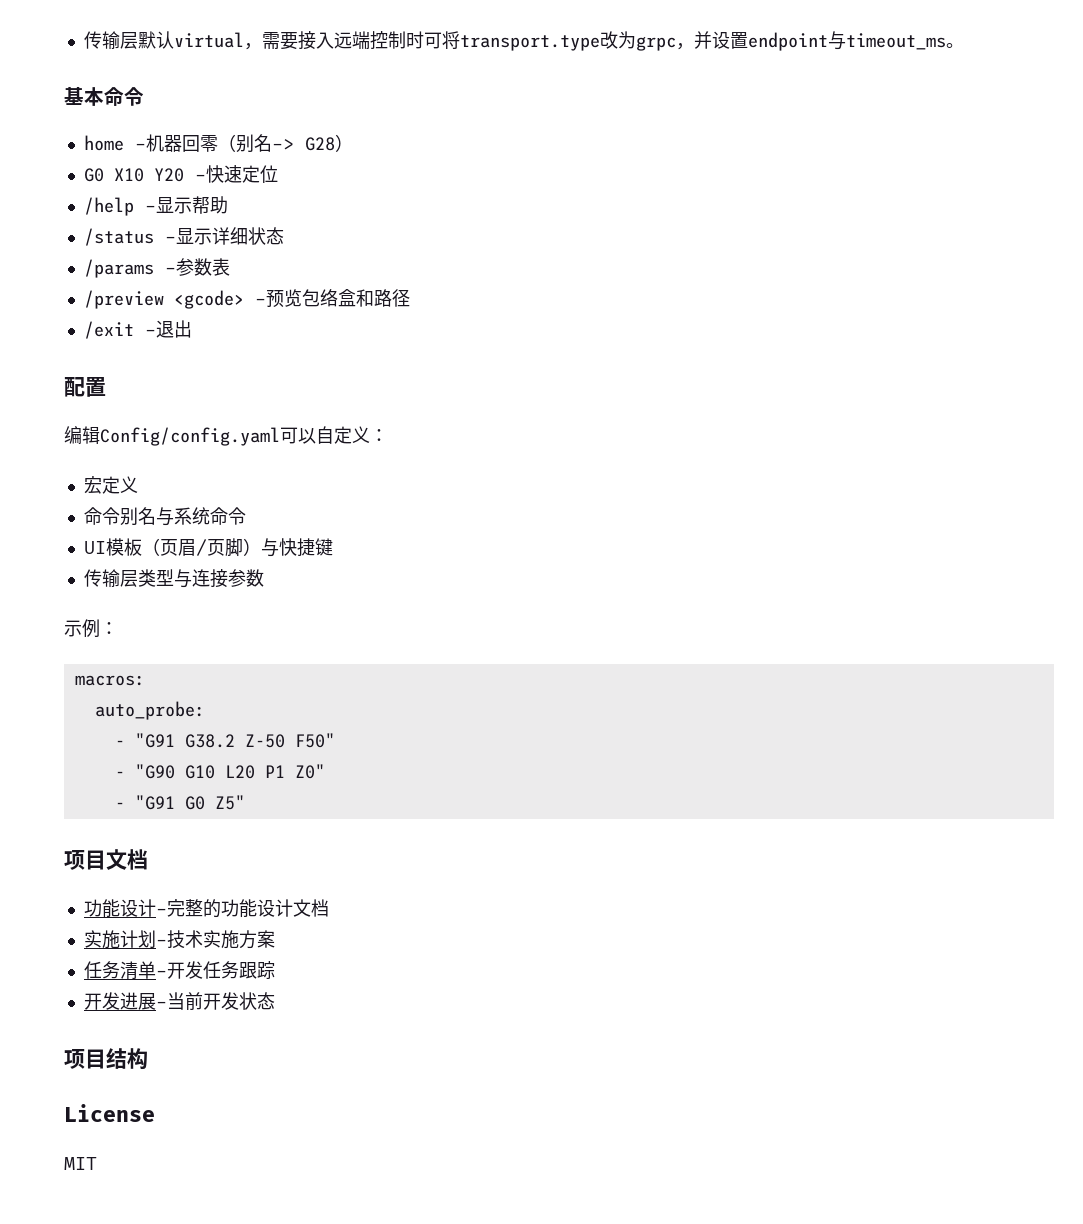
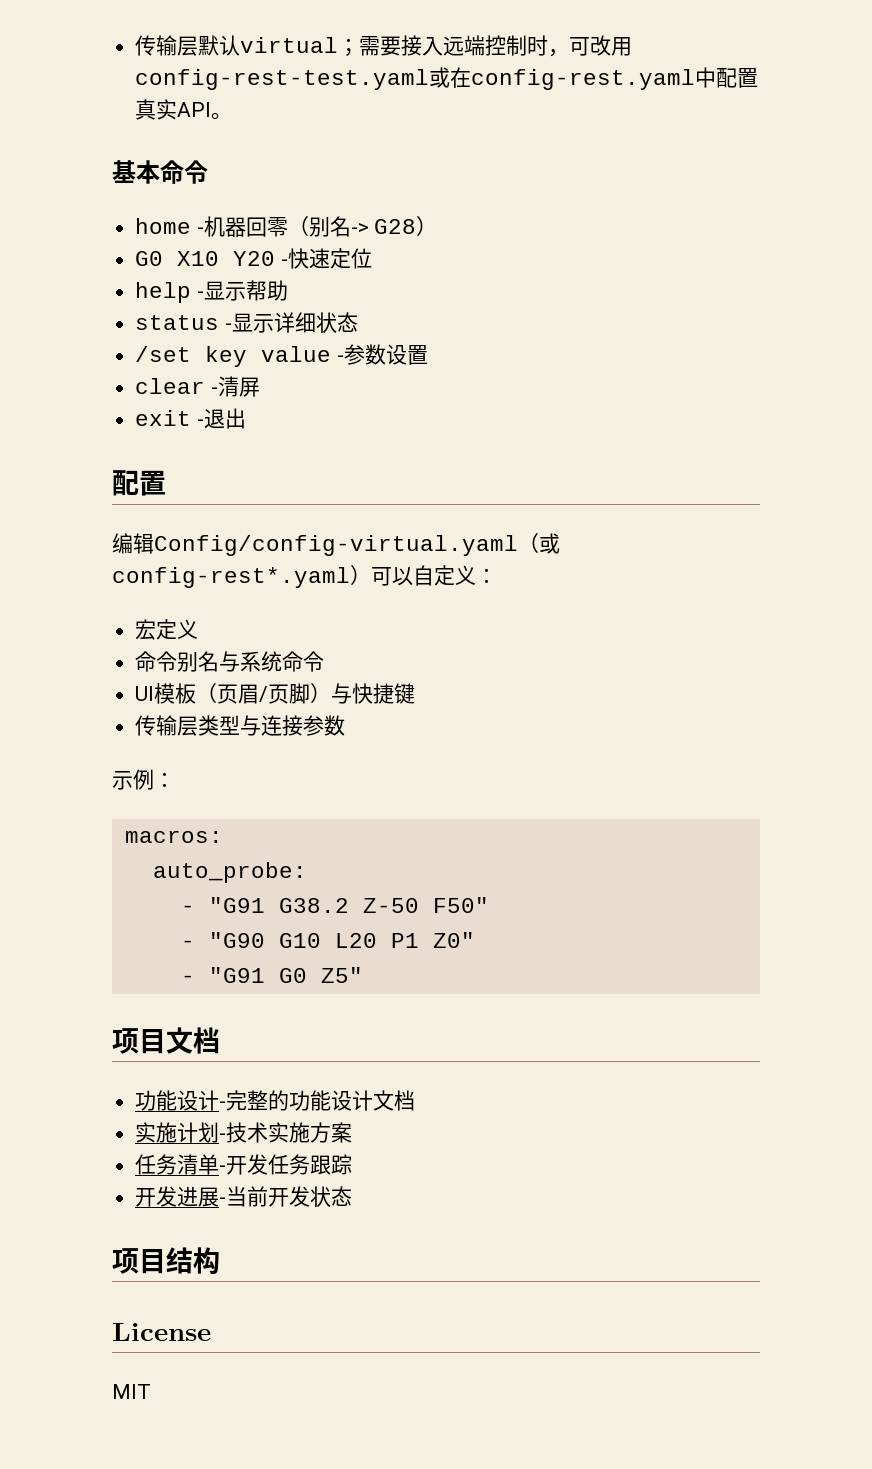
- 传输层默认virtual，需要接入远端控制时可将transport.type改为grpc，并设置endpoint与timeout_ms。
+ 传输层默认virtual；需要接入远端控制时，可改用config-rest-test.yaml或在config-rest.yaml中配置真实API。
- /help -显示帮助
+ help -显示帮助
- /status -显示详细状态
+ status -显示详细状态
- /params -参数表
- /preview <gcode> -预览包络盒和路径
- /exit -退出
+ /set key value -参数设置
+ clear -清屏
+ exit -退出
- 编辑Config/config.yaml可以自定义：
+ 编辑Config/config-virtual.yaml（或config-rest*.yaml）可以自定义：

